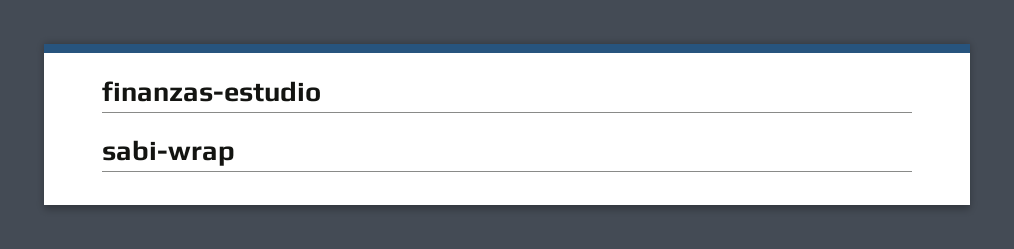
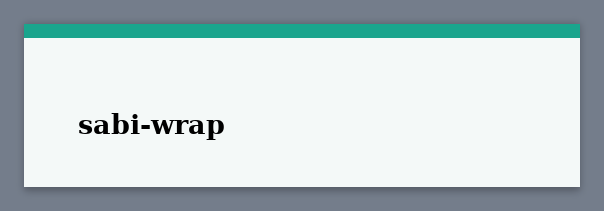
- finanzas-estudio

